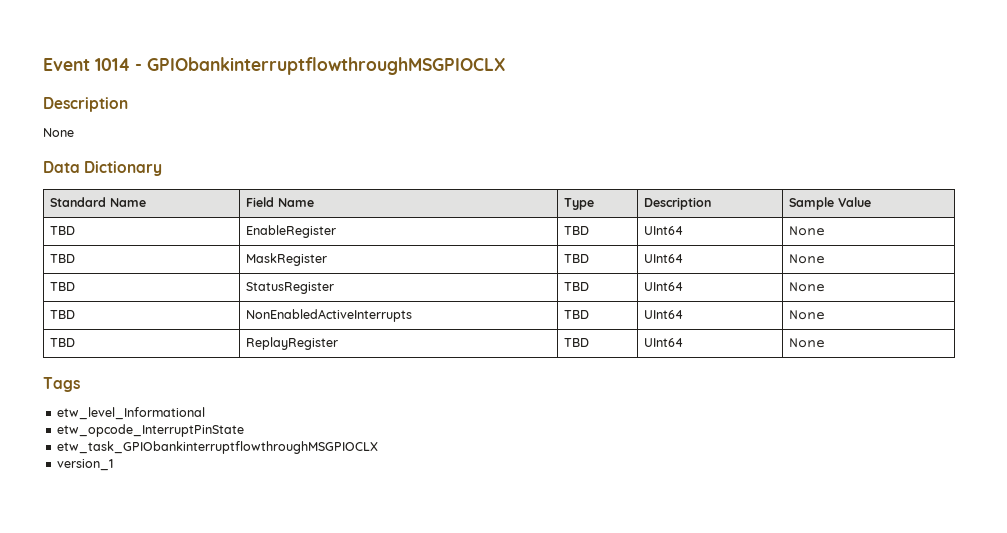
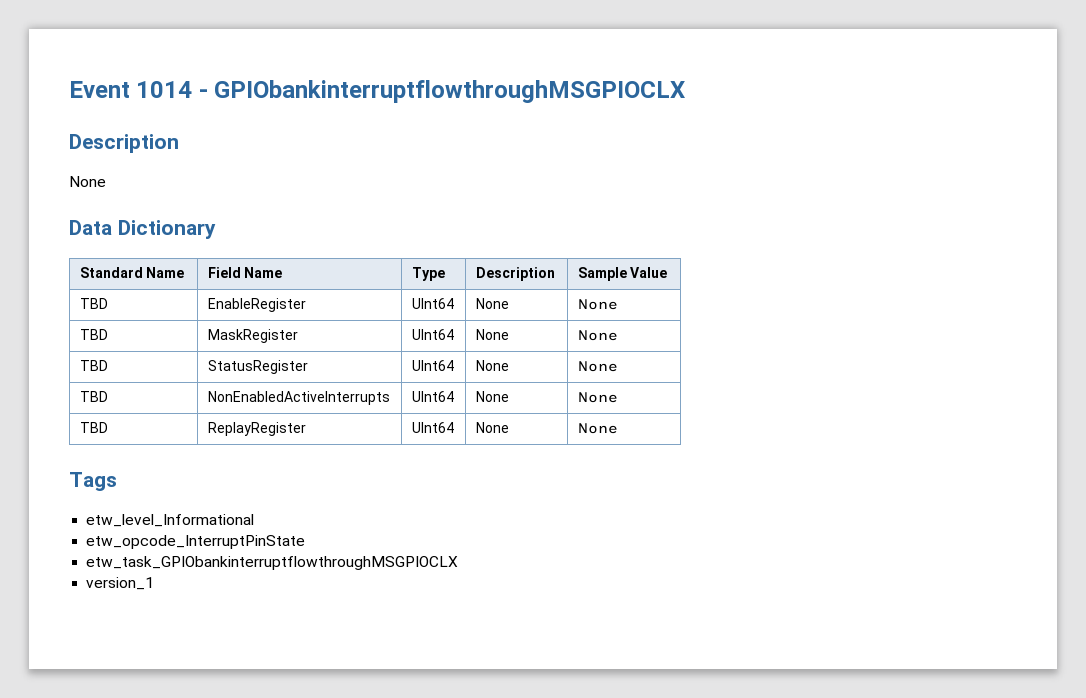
- TBD | EnableRegister | TBD | UInt64 | None
+ TBD | EnableRegister | UInt64 | None | None
- TBD | MaskRegister | TBD | UInt64 | None
+ TBD | MaskRegister | UInt64 | None | None
- TBD | StatusRegister | TBD | UInt64 | None
+ TBD | StatusRegister | UInt64 | None | None
- TBD | NonEnabledActiveInterrupts | TBD | UInt64 | None
+ TBD | NonEnabledActiveInterrupts | UInt64 | None | None
- TBD | ReplayRegister | TBD | UInt64 | None
+ TBD | ReplayRegister | UInt64 | None | None

